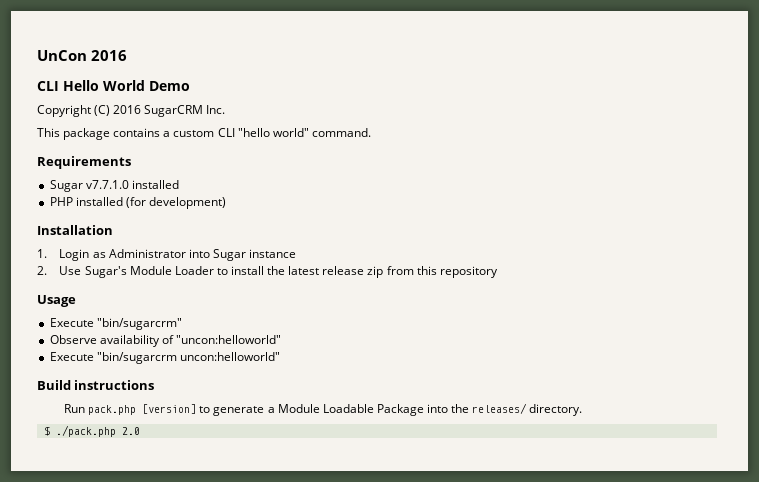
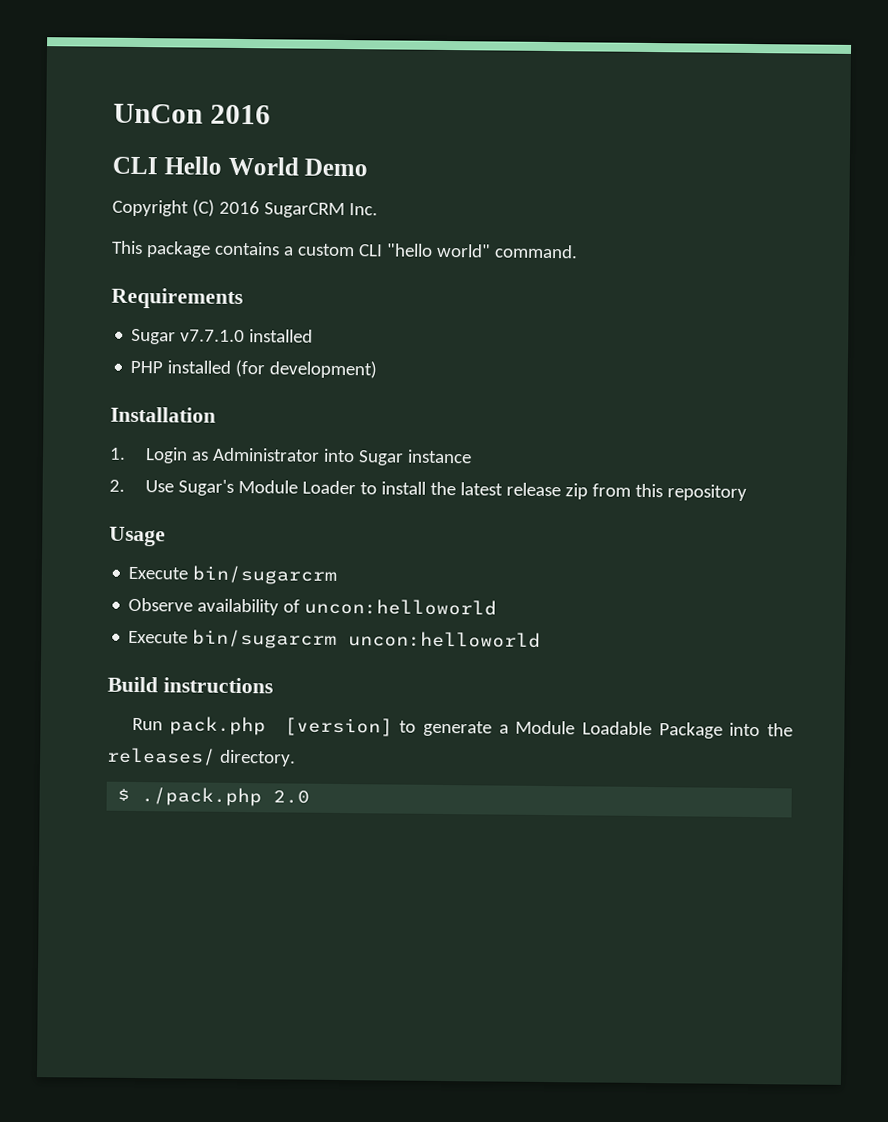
  Usage
- Execute "bin/sugarcrm"
+ Execute bin/sugarcrm
- Observe availability of "uncon:helloworld"
- Execute "bin/sugarcrm uncon:helloworld"
+ Observe availability of uncon:helloworld
+ Execute bin/sugarcrm uncon:helloworld

